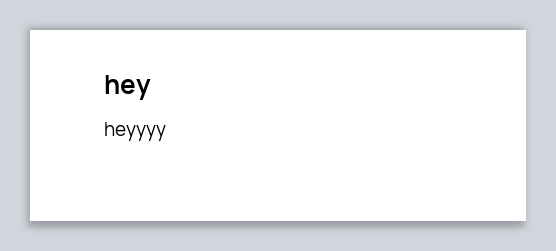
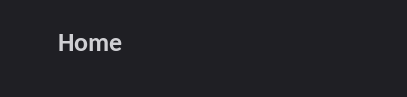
- hey
- heyyyy
+ Home

